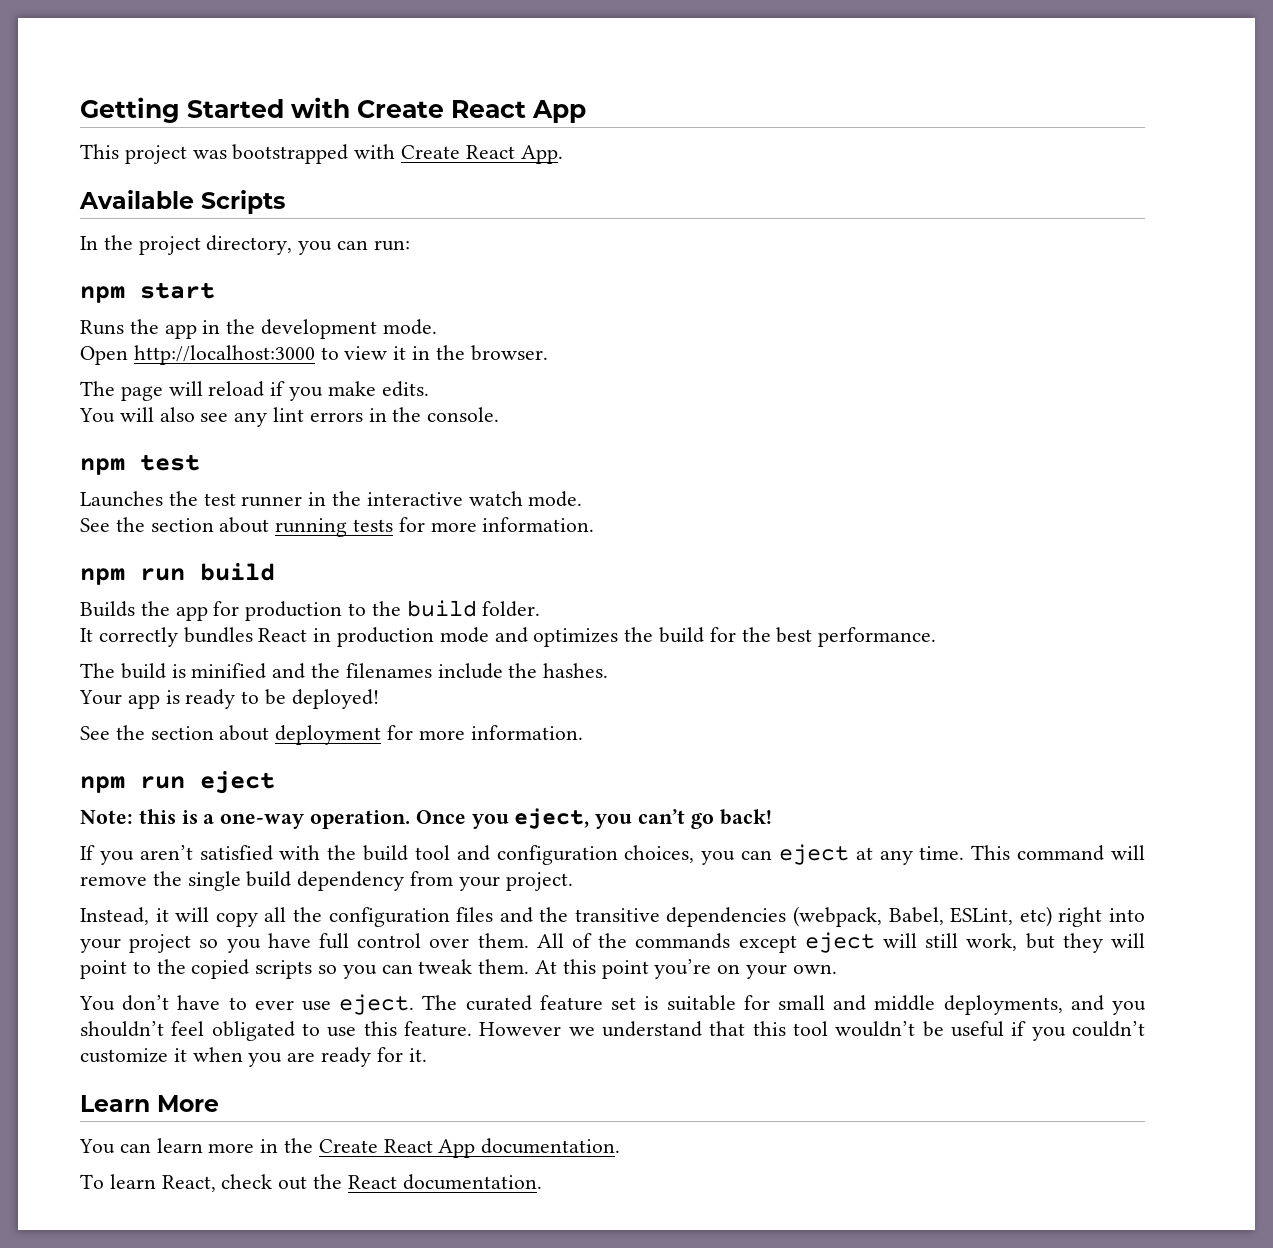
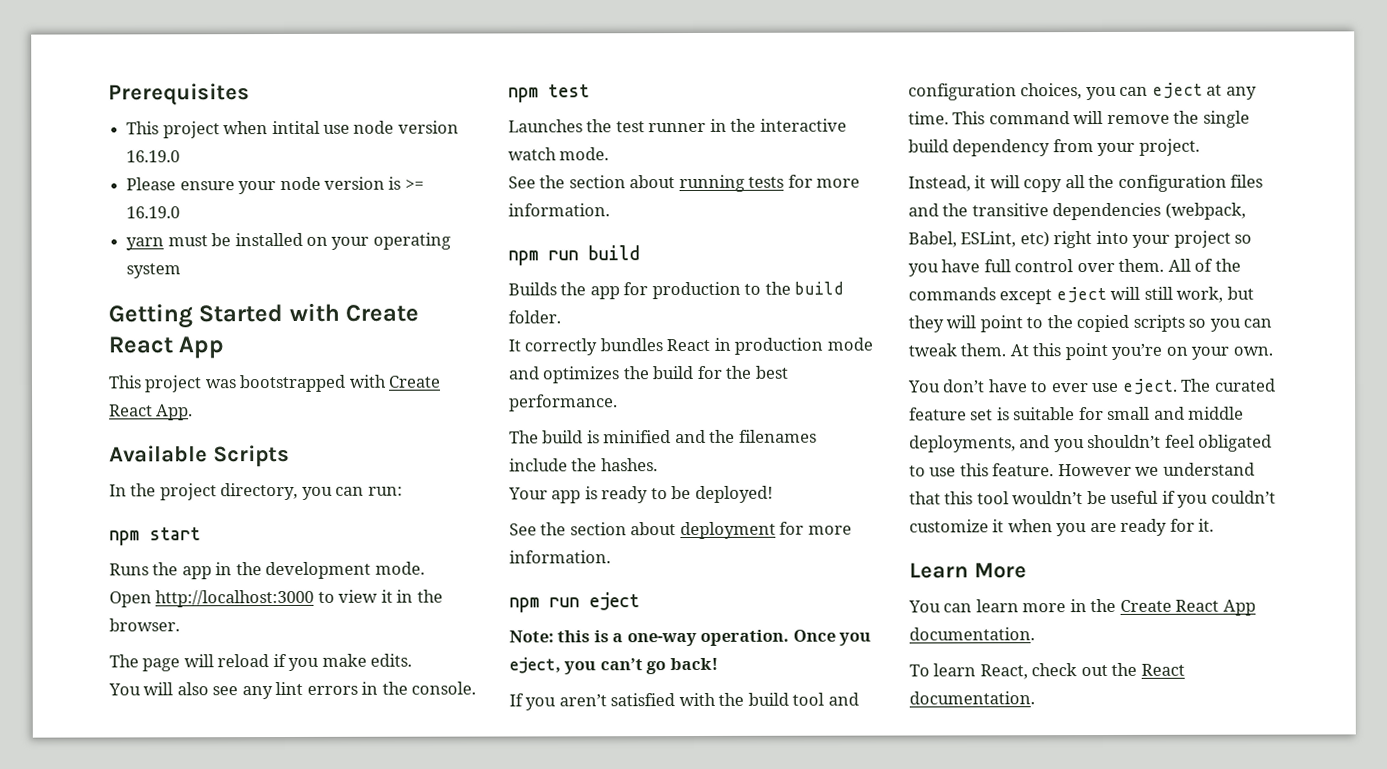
+ Prerequisites
+ This project when intital use node version 16.19.0
+ Please ensure your node version is >= 16.19.0
+ yarn must be installed on your operating system

